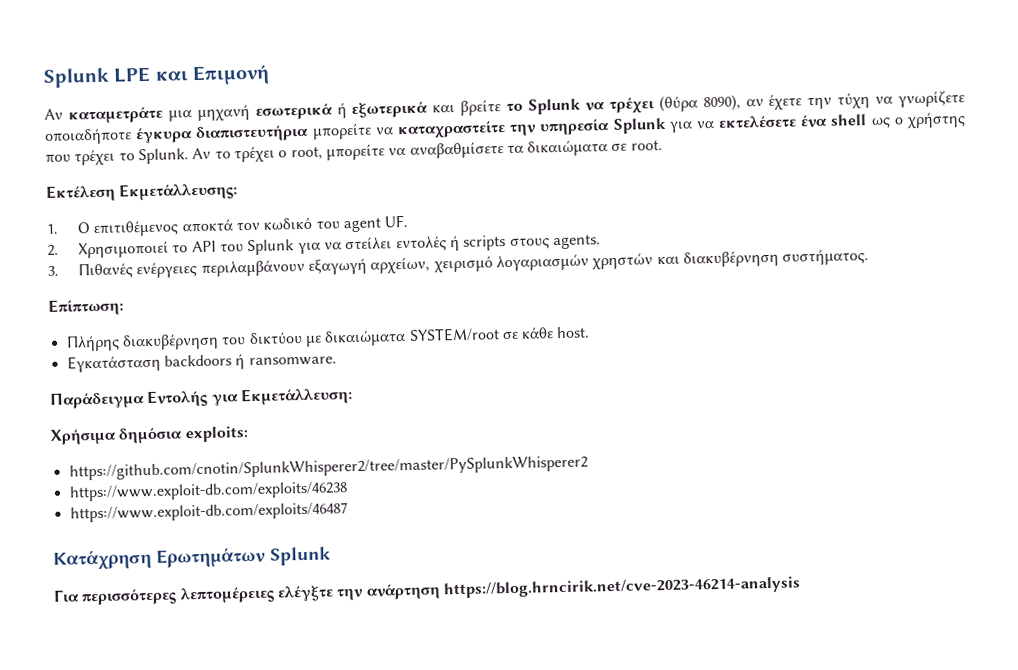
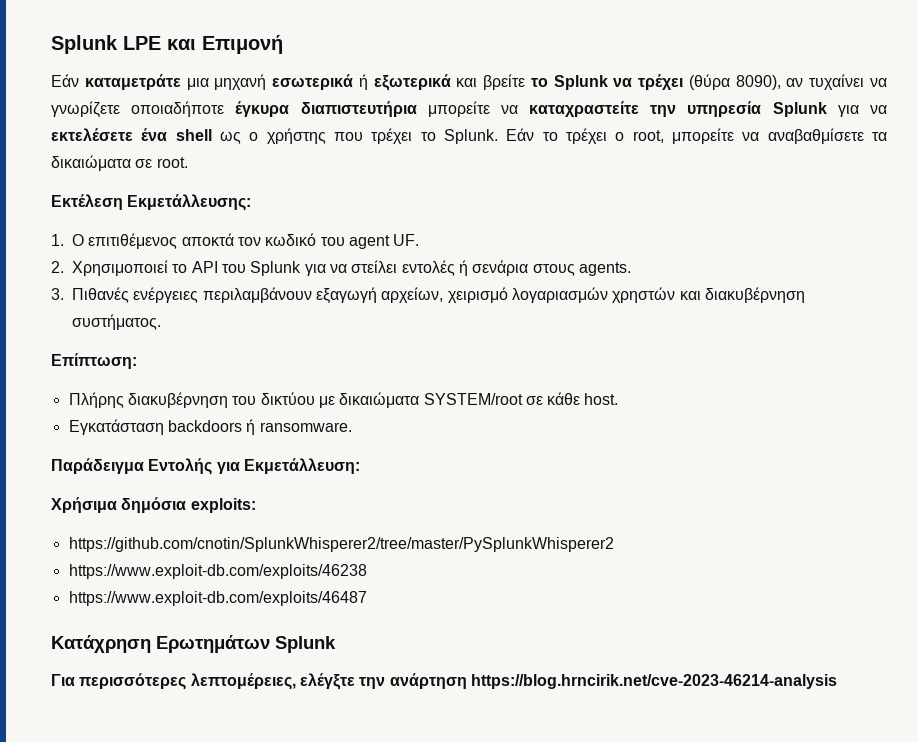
- Αν καταμετράτε μια μηχανή εσωτερικά ή εξωτερικά και βρείτε το Splunk να τρέχει (θύρα 8090), αν έχετε την τύχη να γνωρίζετε οποιαδήποτε έγκυρα διαπιστευτήρια μπορείτε να καταχραστείτε την υπηρεσία Splunk για να εκτελέσετε ένα shell ως ο χρήστης που τρέχει το Splunk.
+ Εάν καταμετράτε μια μηχανή εσωτερικά ή εξωτερικά και βρείτε το Splunk να τρέχει (θύρα 8090), αν τυχαίνει να γνωρίζετε οποιαδήποτε έγκυρα διαπιστευτήρια μπορείτε να καταχραστείτε την υπηρεσία Splunk για να εκτελέσετε ένα shell ως ο χρήστης που τρέχει το Splunk.
- Αν το τρέχει ο root, μπορείτε να αναβαθμίσετε τα δικαιώματα σε root.
+ Εάν το τρέχει ο root, μπορείτε να αναβαθμίσετε τα δικαιώματα σε root.
- 2. Χρησιμοποιεί το API του Splunk για να στείλει εντολές ή scripts στους agents.
+ 2. Χρησιμοποιεί το API του Splunk για να στείλει εντολές ή σενάρια στους agents.
- Για περισσότερες λεπτομέρειες ελέγξτε την ανάρτηση https://blog.hrncirik.net/cve-2023-46214-analysis
+ Για περισσότερες λεπτομέρειες, ελέγξτε την ανάρτηση https://blog.hrncirik.net/cve-2023-46214-analysis

